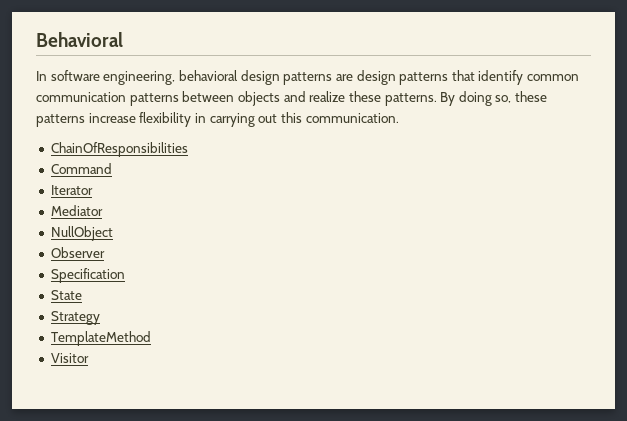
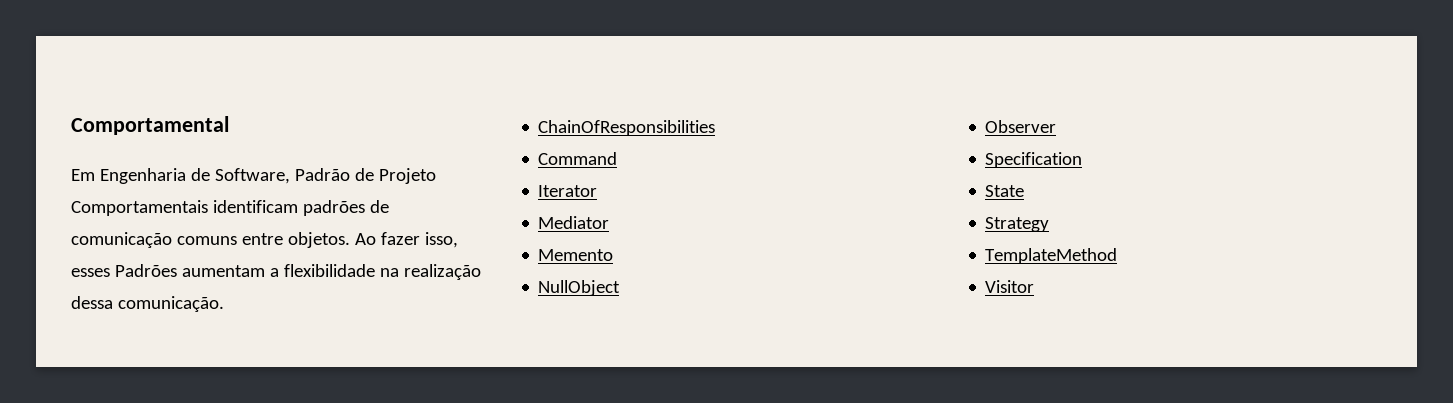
- Behavioral
- In software engineering, behavioral design patterns are design patterns that identify common communication patterns between objects and realize these patterns. By doing so, these patterns increase flexibility in carrying out this communication.
+ Comportamental
+ Em Engenharia de Software, Padrão de Projeto Comportamentais identificam padrões de comunicação comuns entre objetos. Ao fazer isso, esses Padrões aumentam a flexibilidade na realização dessa comunicação.
+ Memento

